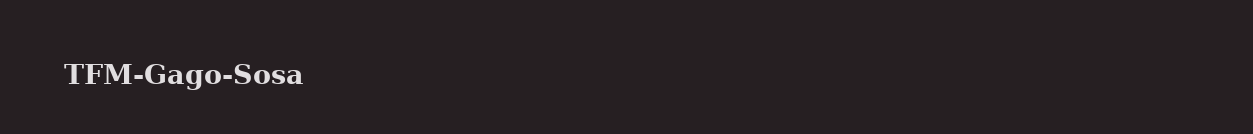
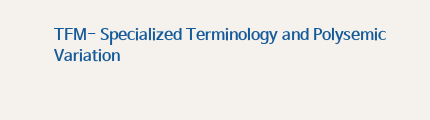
- TFM-Gago-Sosa
+ TFM- Specialized Terminology and Polysemic Variation

